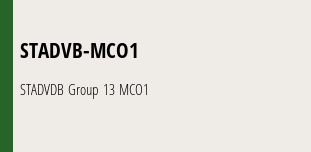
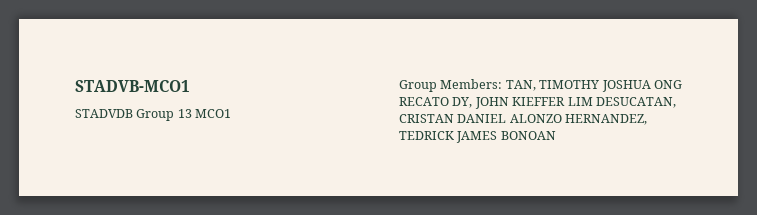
+ Group Members: TAN, TIMOTHY JOSHUA ONG RECATO DY, JOHN KIEFFER LIM DESUCATAN, CRISTAN DANIEL ALONZO HERNANDEZ, TEDRICK JAMES BONOAN

